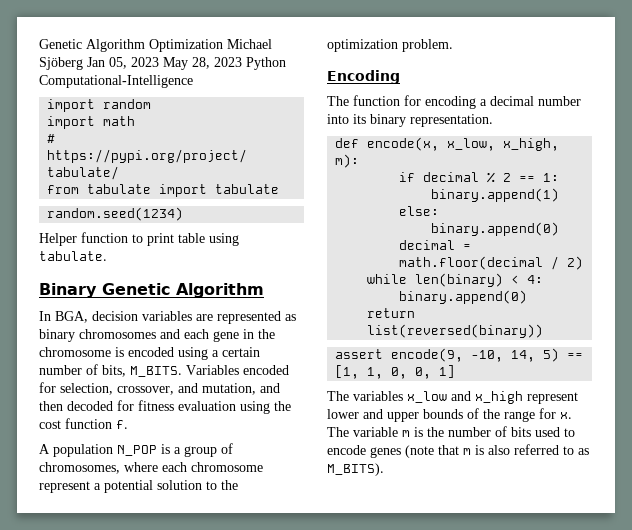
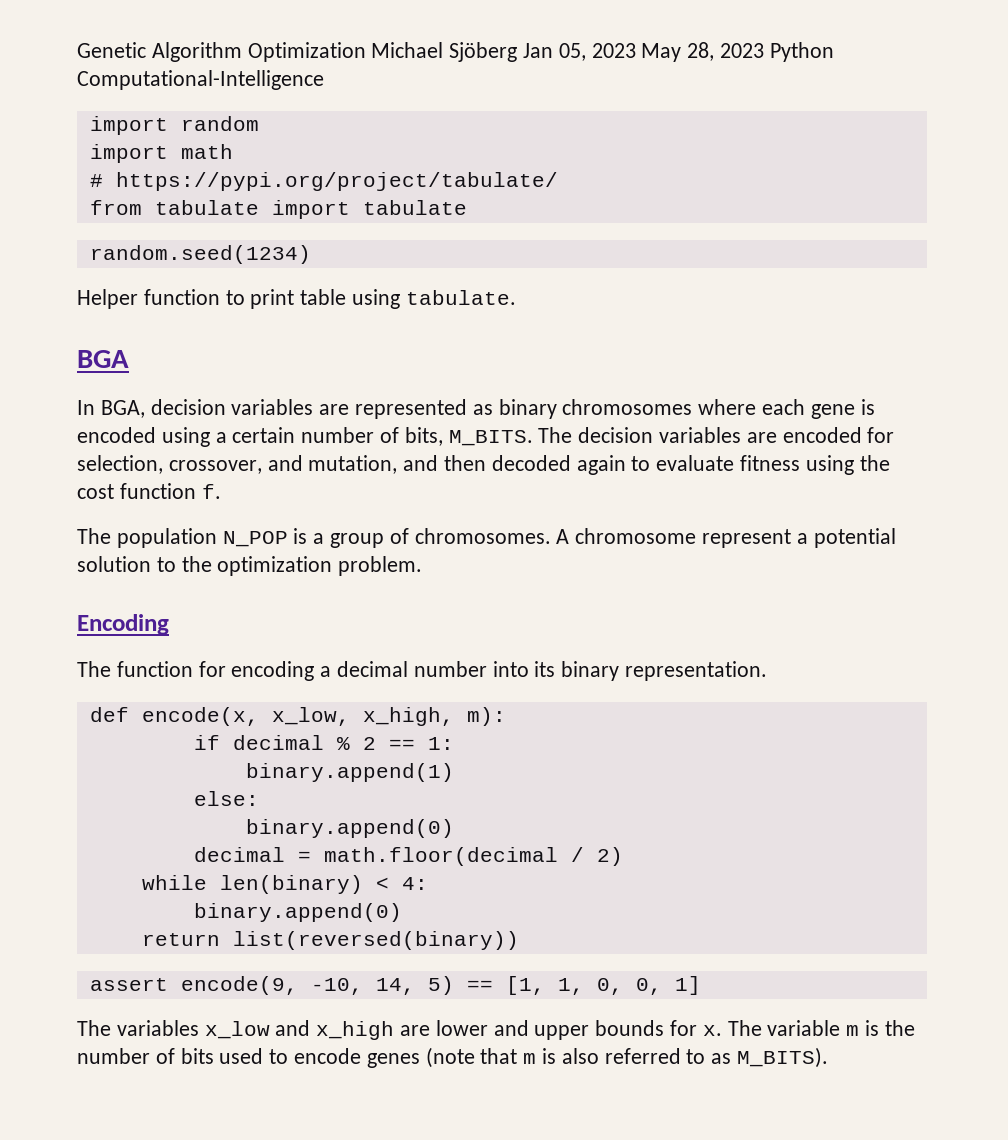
- Binary Genetic Algorithm
+ BGA
- In BGA, decision variables are represented as binary chromosomes and each gene in the chromosome is encoded using a certain number of bits, M_BITS.
+ In BGA, decision variables are represented as binary chromosomes where each gene is encoded using a certain number of bits, M_BITS.
- Variables encoded for selection, crossover, and mutation, and then decoded for fitness evaluation using the cost function f.
+ The decision variables are encoded for selection, crossover, and mutation, and then decoded again to evaluate fitness using the cost function f.
- A population N_POP is a group of chromosomes, where each chromosome represent a potential solution to the optimization problem.
+ The population N_POP is a group of chromosomes. A chromosome represent a potential solution to the optimization problem.
- The variables x_low and x_high represent lower and upper bounds of the range for x.
+ The variables x_low and x_high are lower and upper bounds for x.

